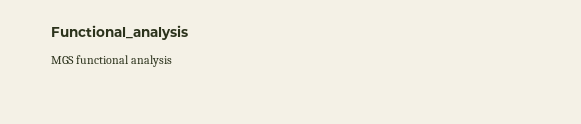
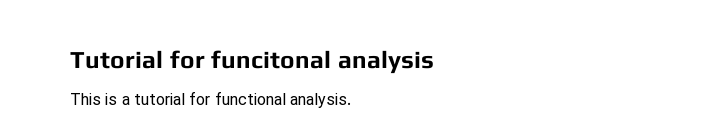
- Functional_analysis
- MGS functional analysis
+ Tutorial for funcitonal analysis
+ This is a tutorial for functional analysis.

